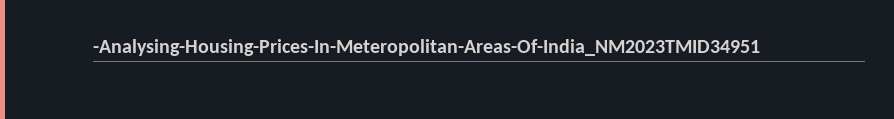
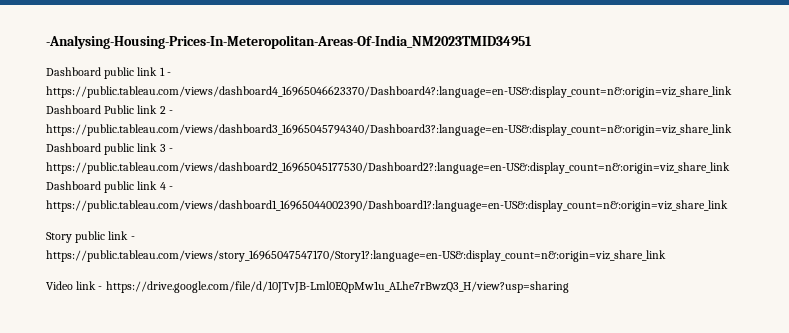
+ Dashboard public link 1 - https://public.tableau.com/views/dashboard4_16965046623370/Dashboard4?:language=en-US&:display_count=n&:origin=viz_share_link Dashboard Public link 2 - https://public.tableau.com/views/dashboard3_16965045794340/Dashboard3?:language=en-US&:display_count=n&:origin=viz_share_link Dashboard public link 3 - https://public.tableau.com/views/dashboard2_16965045177530/Dashboard2?:language=en-US&:display_count=n&:origin=viz_share_link Dashboard public link 4 - https://public.tableau.com/views/dashboard1_16965044002390/Dashboard1?:language=en-US&:display_count=n&:origin=viz_share_link
+ Story public link - https://public.tableau.com/views/story_16965047547170/Story1?:language=en-US&:display_count=n&:origin=viz_share_link
+ Video link - https://drive.google.com/file/d/10JTvJB-Lml0EQpMw1u_ALhe7rBwzQ3_H/view?usp=sharing

